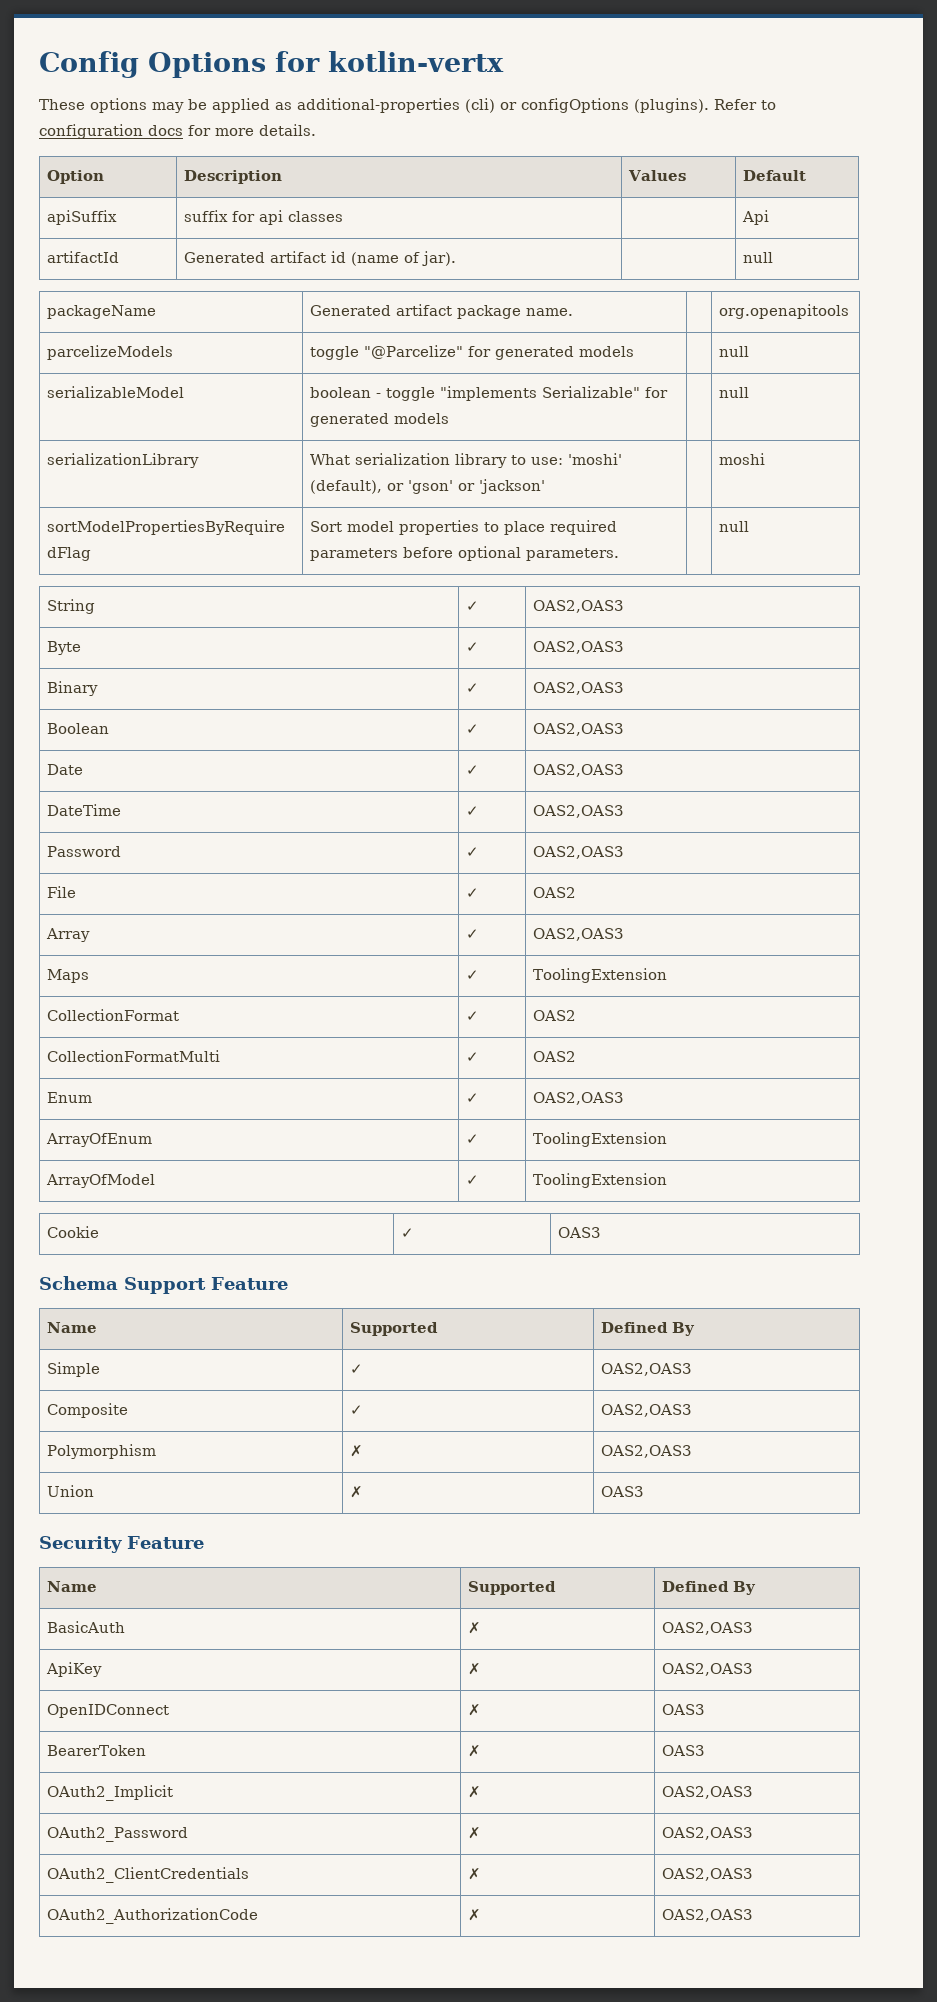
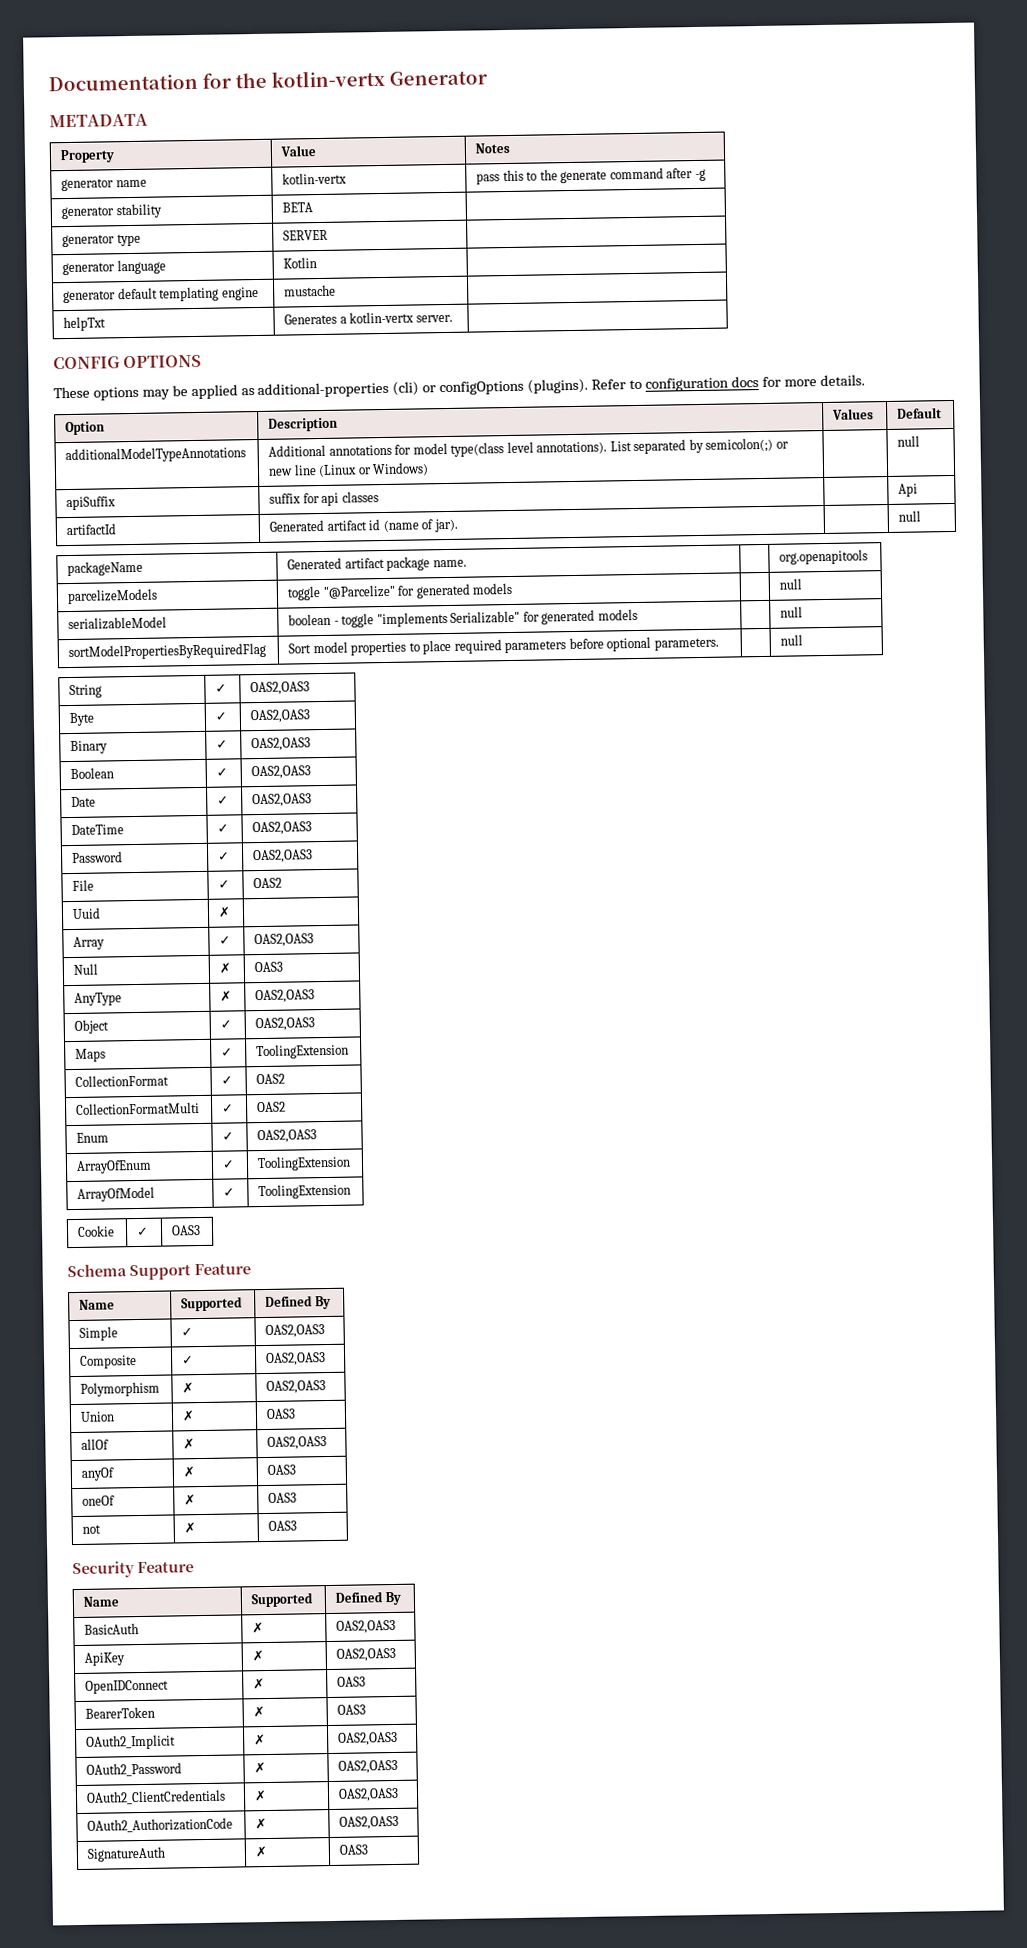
- Config Options for kotlin-vertx
+ Documentation for the kotlin-vertx Generator
+ METADATA
+ Property | Value | Notes
+ generator name | kotlin-vertx | pass this to the generate command after -g
+ generator stability | BETA |
+ generator type | SERVER |
+ generator language | Kotlin |
+ generator default templating engine | mustache |
+ helpTxt | Generates a kotlin-vertx server. |
+ CONFIG OPTIONS
+ additionalModelTypeAnnotations | Additional annotations for model type(class level annotations). List separated by semicolon(;) or new line (Linux or Windows) | | null
- serializationLibrary | What serialization library to use: 'moshi' (default), or 'gson' or 'jackson' | | moshi
+ Uuid | ✗ |
+ Null | ✗ | OAS3
+ AnyType | ✗ | OAS2,OAS3
+ Object | ✓ | OAS2,OAS3
+ allOf | ✗ | OAS2,OAS3
+ anyOf | ✗ | OAS3
+ oneOf | ✗ | OAS3
+ not | ✗ | OAS3
+ SignatureAuth | ✗ | OAS3

